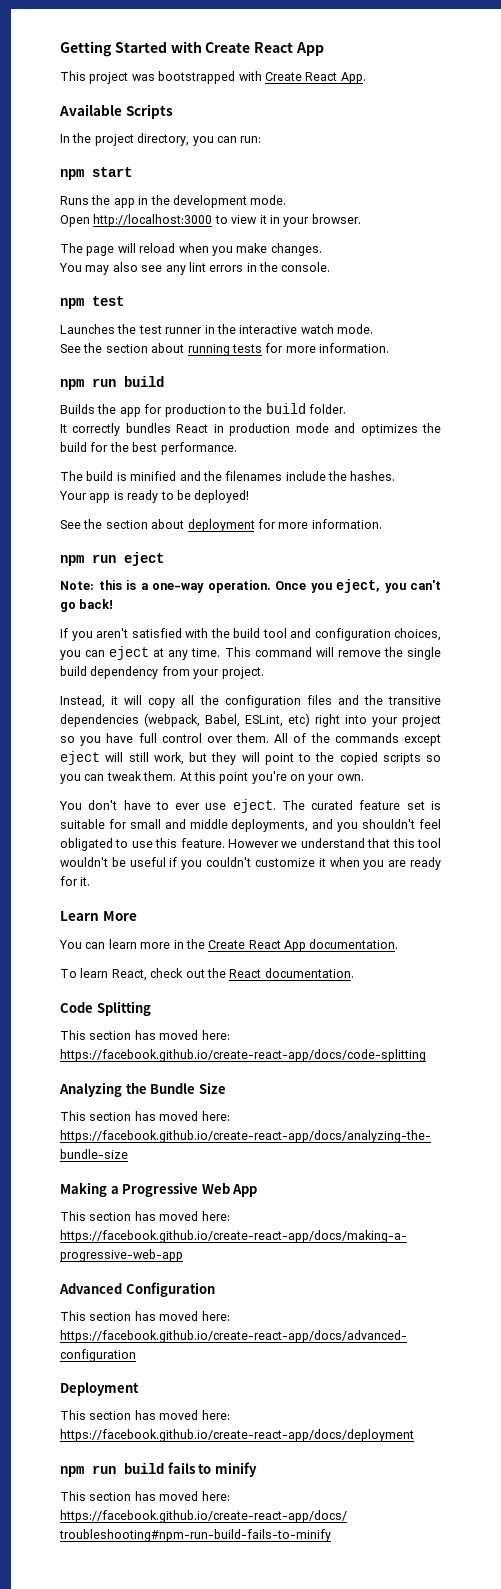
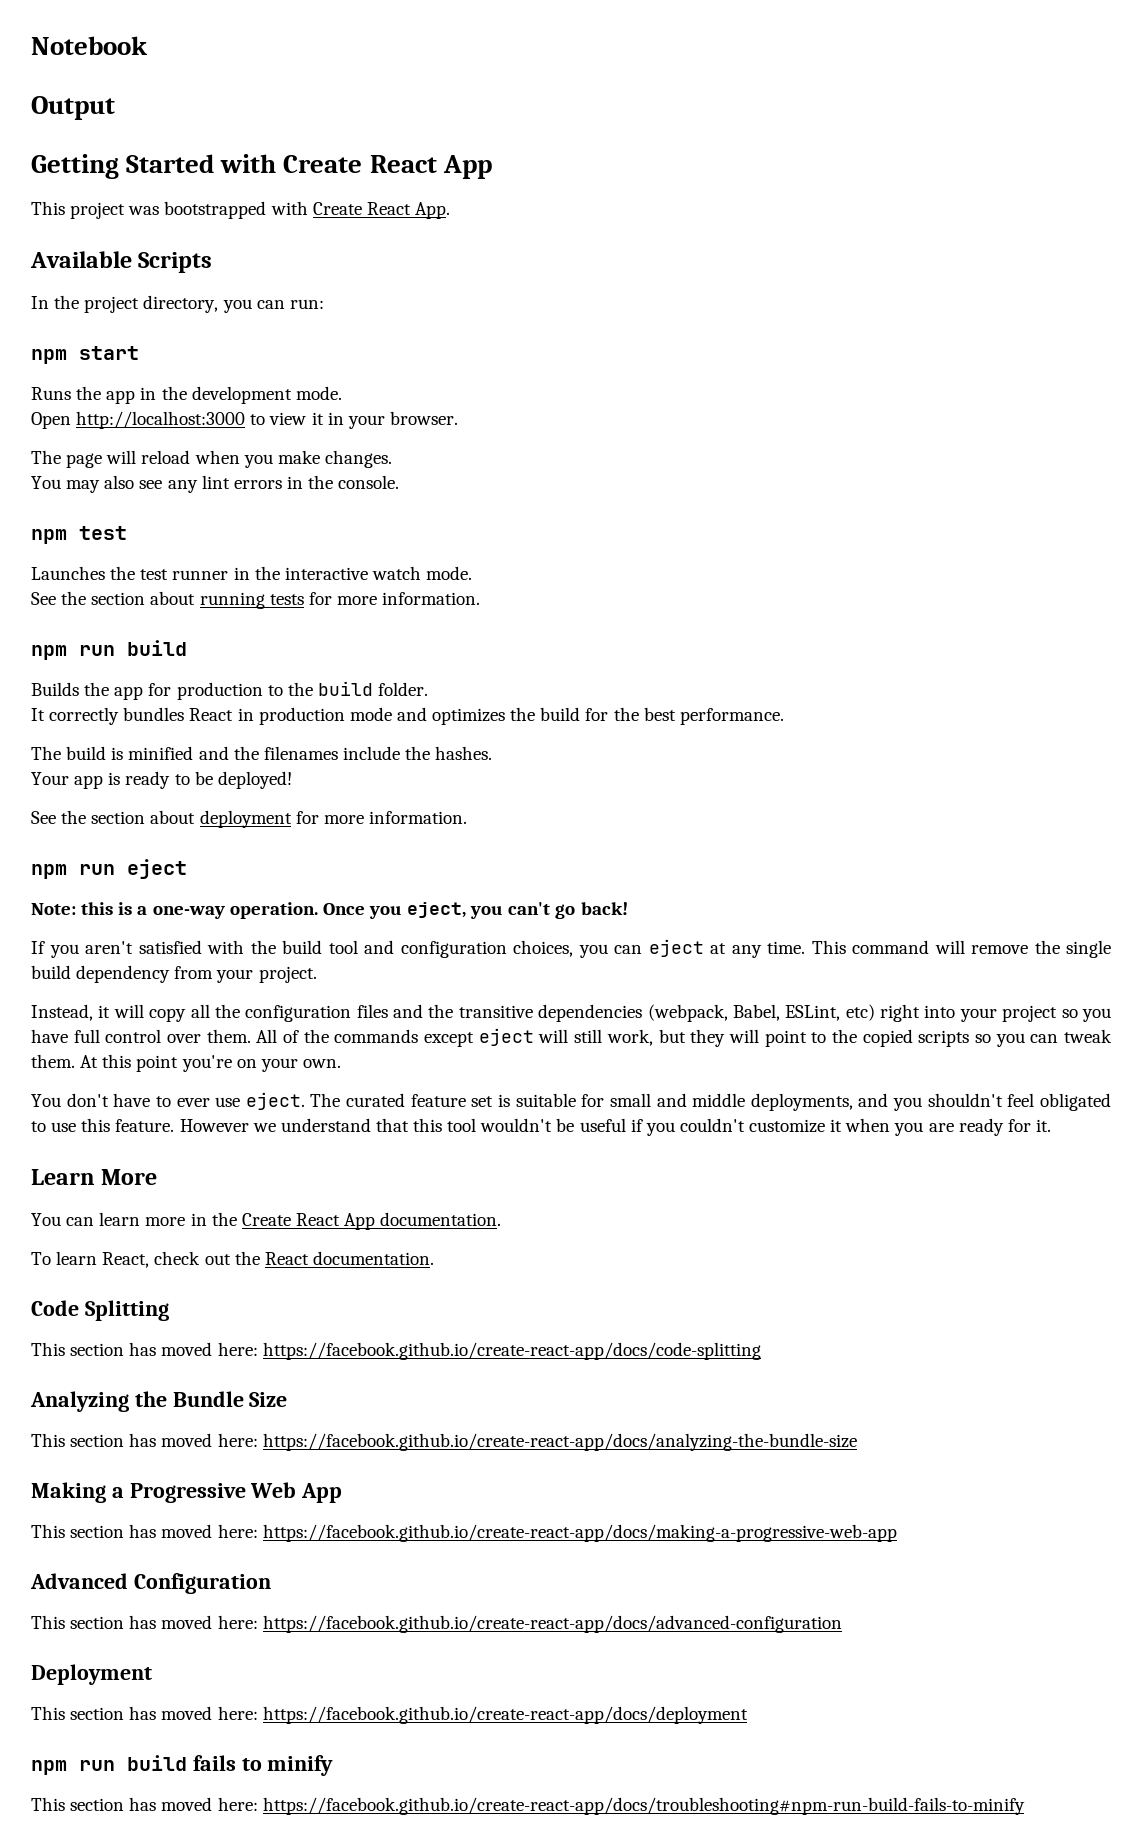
+ Notebook
+ Output

